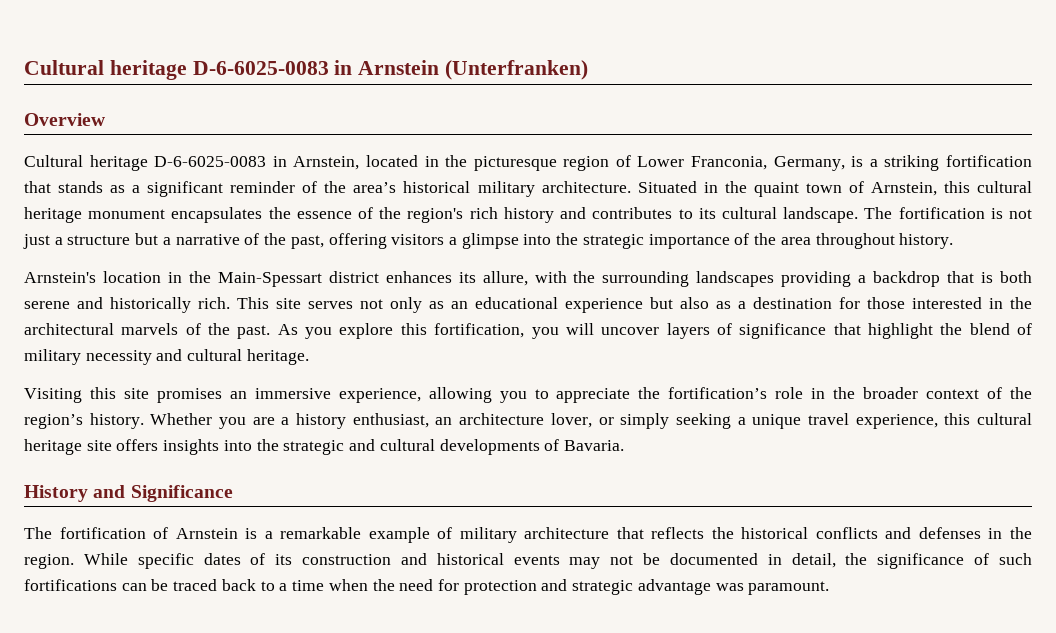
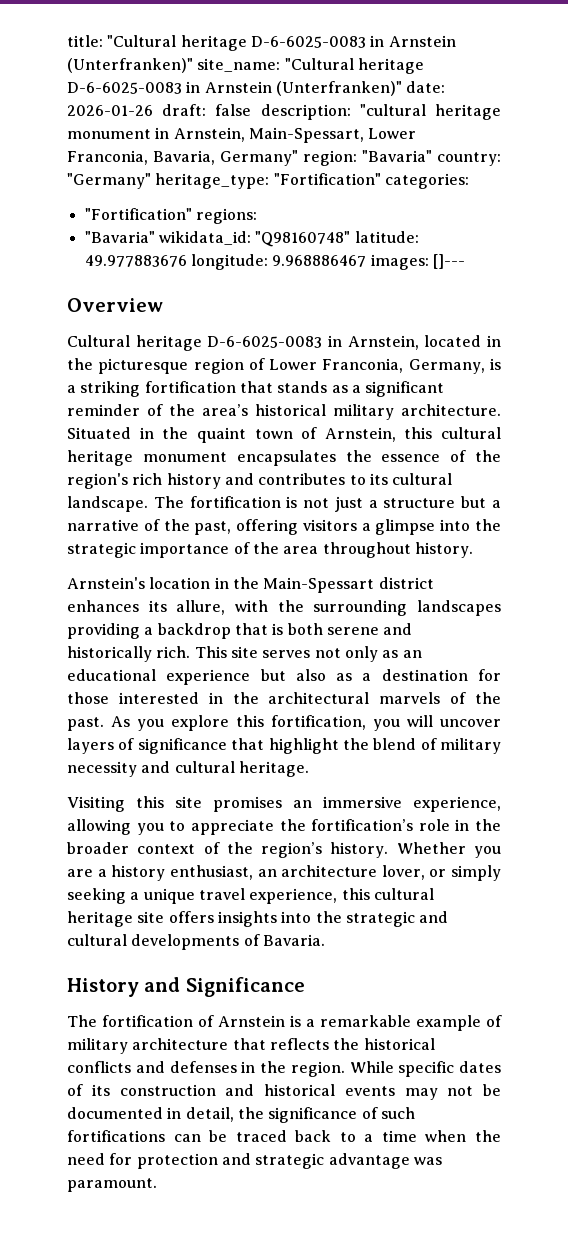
- Cultural heritage D-6-6025-0083 in Arnstein (Unterfranken)
+ title: "Cultural heritage D-6-6025-0083 in Arnstein (Unterfranken)" site_name: "Cultural heritage D-6-6025-0083 in Arnstein (Unterfranken)" date: 2026-01-26 draft: false description: "cultural heritage monument in Arnstein, Main-Spessart, Lower Franconia, Bavaria, Germany" region: "Bavaria" country: "Germany" heritage_type: "Fortification" categories:
+ "Fortification" regions:
+ "Bavaria" wikidata_id: "Q98160748" latitude: 49.977883676 longitude: 9.968886467 images: []---

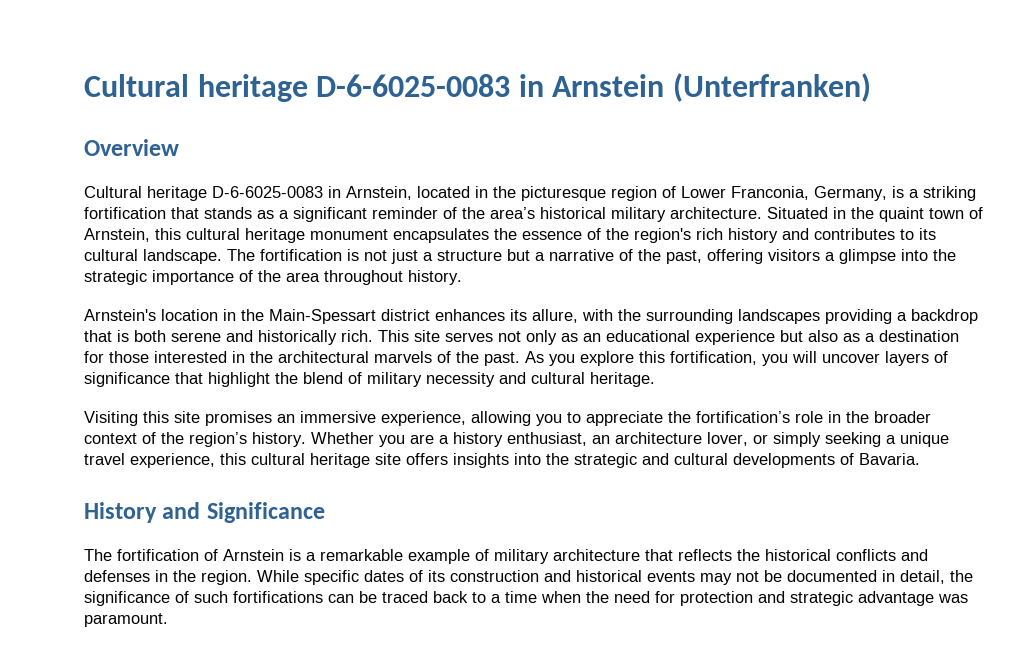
- title: "Cultural heritage D-6-6025-0083 in Arnstein (Unterfranken)" site_name: "Cultural heritage D-6-6025-0083 in Arnstein (Unterfranken)" date: 2026-01-26 draft: false description: "cultural heritage monument in Arnstein, Main-Spessart, Lower Franconia, Bavaria, Germany" region: "Bavaria" country: "Germany" heritage_type: "Fortification" categories:
- "Fortification" regions:
- "Bavaria" wikidata_id: "Q98160748" latitude: 49.977883676 longitude: 9.968886467 images: []---
+ Cultural heritage D-6-6025-0083 in Arnstein (Unterfranken)

